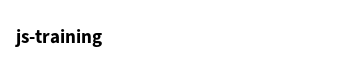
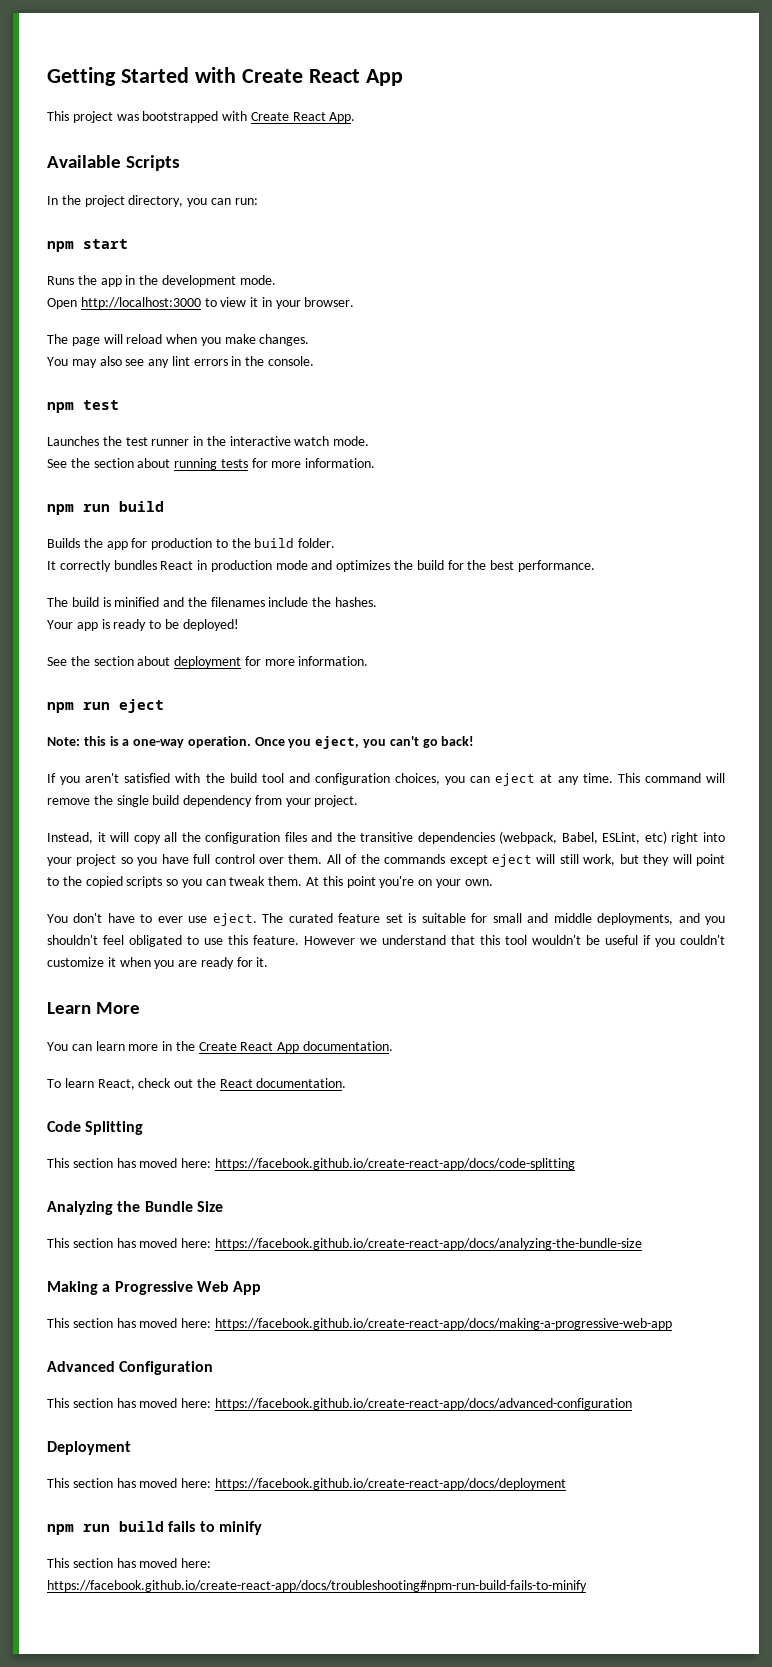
- js-training
+ Getting Started with Create React App
+ This project was bootstrapped with Create React App.
+ Available Scripts
+ In the project directory, you can run:
+ npm start
+ Runs the app in the development mode.
+ Open http://localhost:3000 to view it in your browser.
+ The page will reload when you make changes.
+ You may also see any lint errors in the console.
+ npm test
+ Launches the test runner in the interactive watch mode.
+ See the section about running tests for more information.
+ npm run build
+ Builds the app for production to the build folder.
+ It correctly bundles React in production mode and optimizes the build for the best performance.
+ The build is minified and the filenames include the hashes.
+ Your app is ready to be deployed!
+ See the section about deployment for more information.
+ npm run eject
+ Note: this is a one-way operation. Once you eject, you can't go back!
+ If you aren't satisfied with the build tool and configuration choices, you can eject at any time. This command will remove the single build dependency from your project.
+ Instead, it will copy all the configuration files and the transitive dependencies (webpack, Babel, ESLint, etc) right into your project so you have full control over them. All of the commands except eject will still work, but they will point to the copied scripts so you can tweak them. At this point you're on your own.
+ You don't have to ever use eject. The curated feature set is suitable for small and middle deployments, and you shouldn't feel obligated to use this feature. However we understand that this tool wouldn't be useful if you couldn't customize it when you are ready for it.
+ Learn More
+ You can learn more in the Create React App documentation.
+ To learn React, check out the React documentation.
+ Code Splitting
+ This section has moved here: https://facebook.github.io/create-react-app/docs/code-splitting
+ Analyzing the Bundle Size
+ This section has moved here: https://facebook.github.io/create-react-app/docs/analyzing-the-bundle-size
+ Making a Progressive Web App
+ This section has moved here: https://facebook.github.io/create-react-app/docs/making-a-progressive-web-app
+ Advanced Configuration
+ This section has moved here: https://facebook.github.io/create-react-app/docs/advanced-configuration
+ Deployment
+ This section has moved here: https://facebook.github.io/create-react-app/docs/deployment
+ npm run build fails to minify
+ This section has moved here: https://facebook.github.io/create-react-app/docs/troubleshooting#npm-run-build-fails-to-minify

